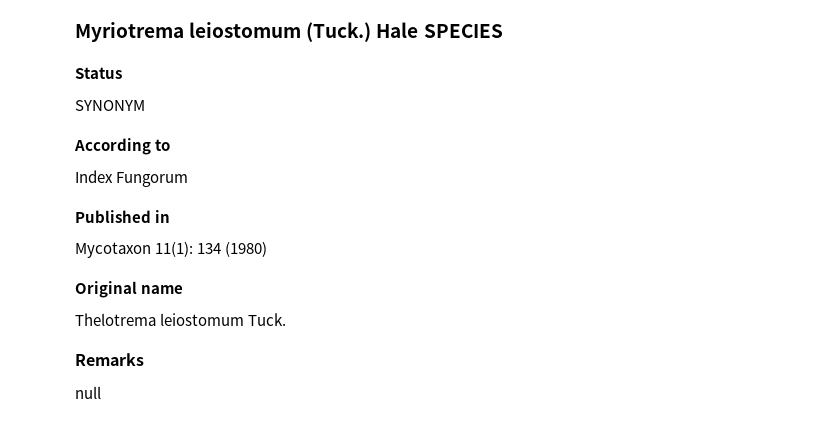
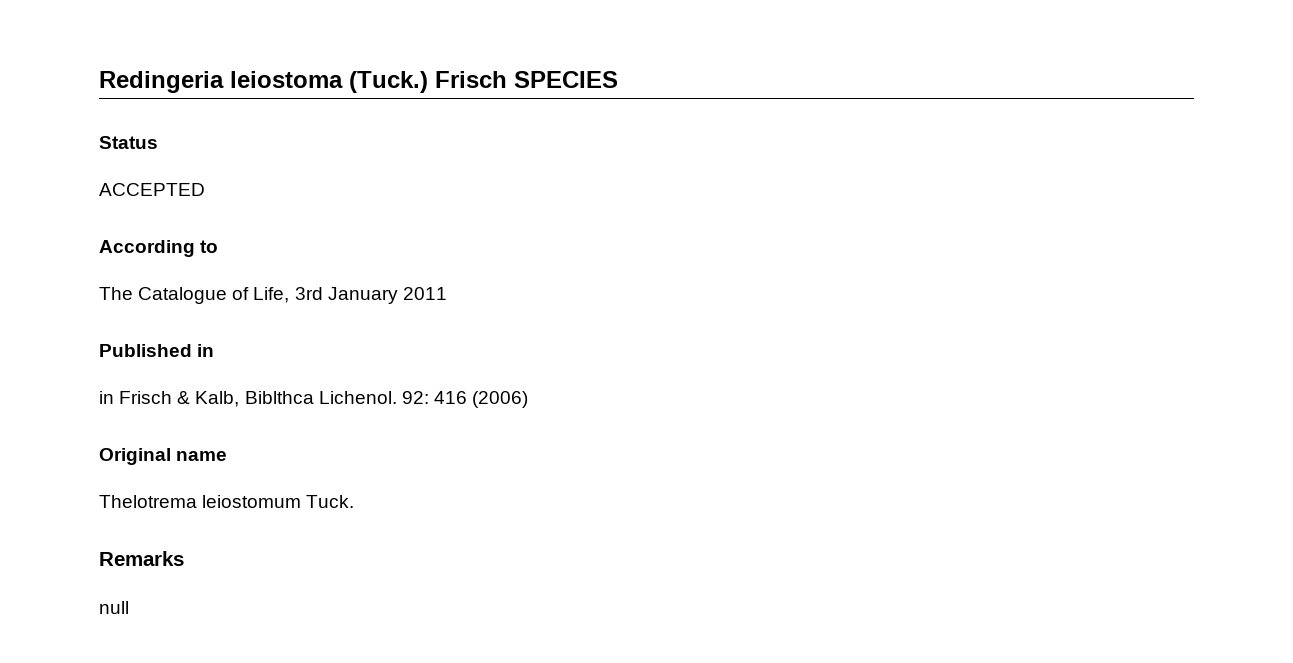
- Myriotrema leiostomum (Tuck.) Hale SPECIES
+ Redingeria leiostoma (Tuck.) Frisch SPECIES
- SYNONYM
+ ACCEPTED
- Index Fungorum
+ The Catalogue of Life, 3rd January 2011
  Published in
- Mycotaxon 11(1): 134 (1980)
+ in Frisch & Kalb, Biblthca Lichenol. 92: 416 (2006)

